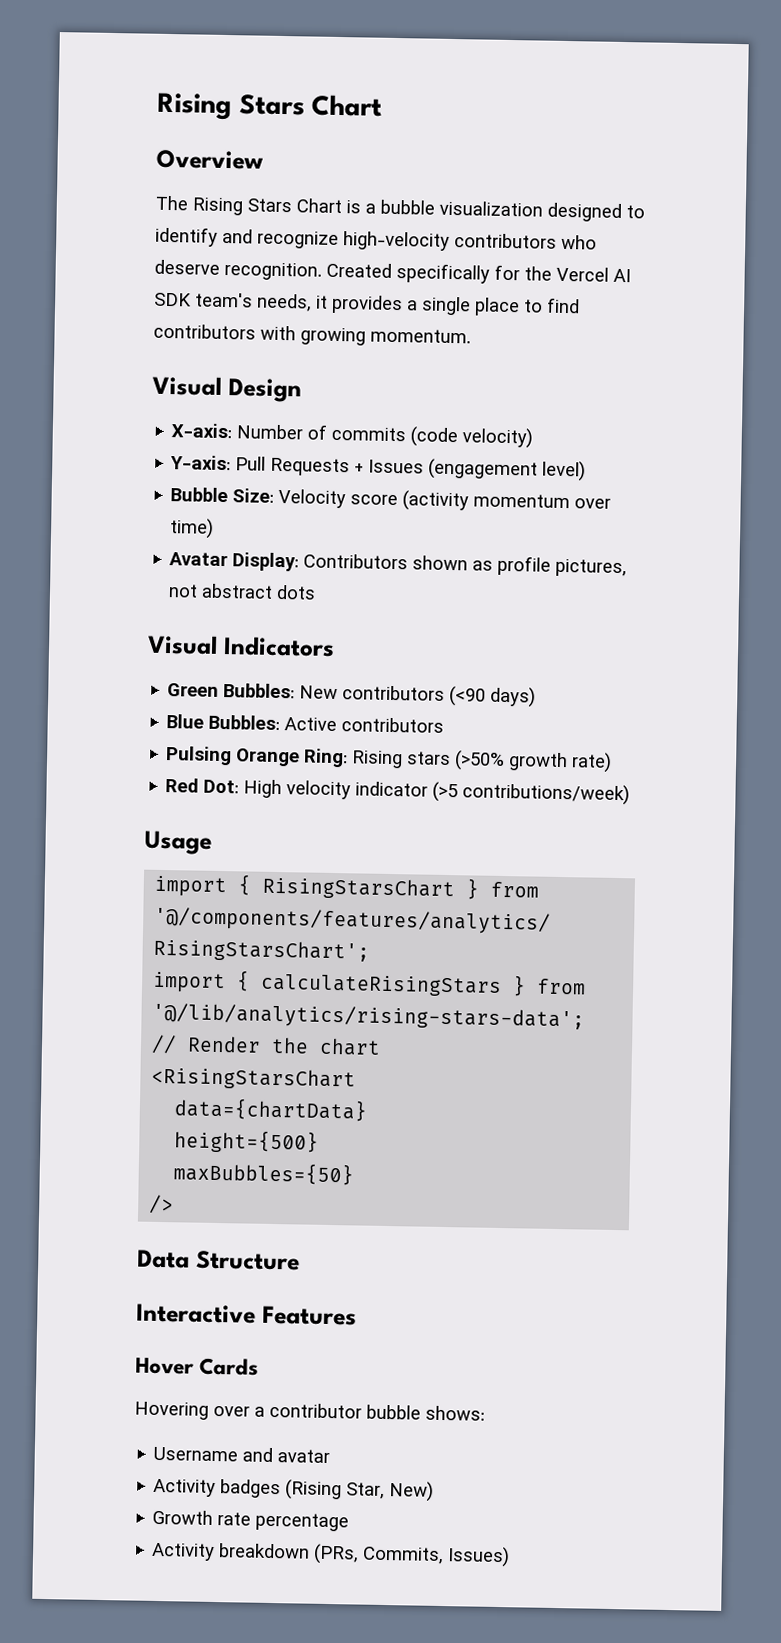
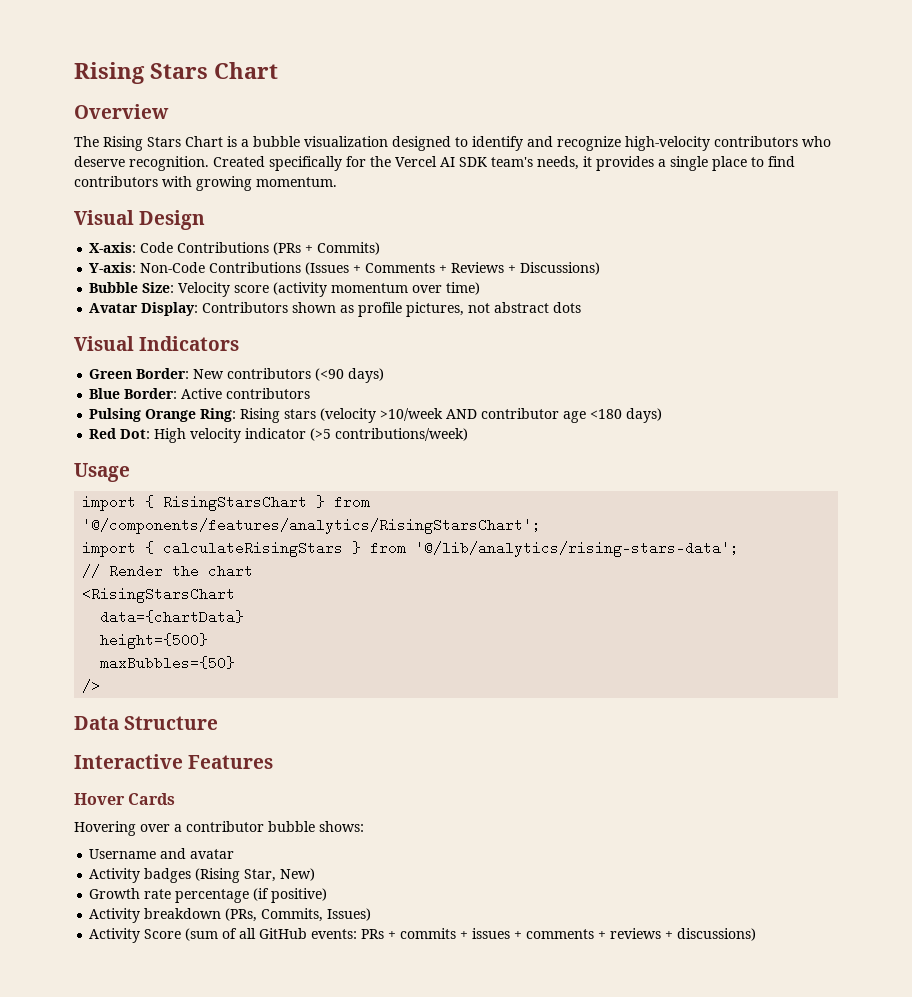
- X-axis: Number of commits (code velocity)
- Y-axis: Pull Requests + Issues (engagement level)
+ X-axis: Code Contributions (PRs + Commits)
+ Y-axis: Non-Code Contributions (Issues + Comments + Reviews + Discussions)
- Green Bubbles: New contributors (<90 days)
+ Green Border: New contributors (<90 days)
- Blue Bubbles: Active contributors
+ Blue Border: Active contributors
- Pulsing Orange Ring: Rising stars (>50% growth rate)
+ Pulsing Orange Ring: Rising stars (velocity >10/week AND contributor age <180 days)
- Growth rate percentage
+ Growth rate percentage (if positive)
+ Activity Score (sum of all GitHub events: PRs + commits + issues + comments + reviews + discussions)

